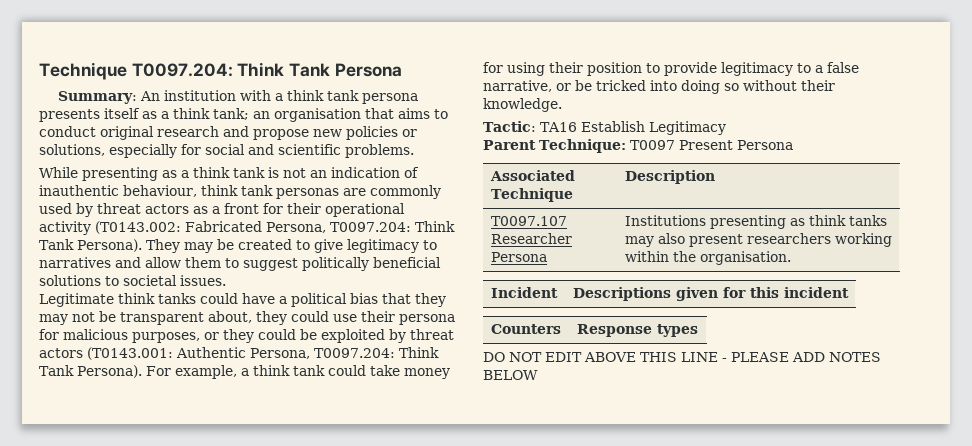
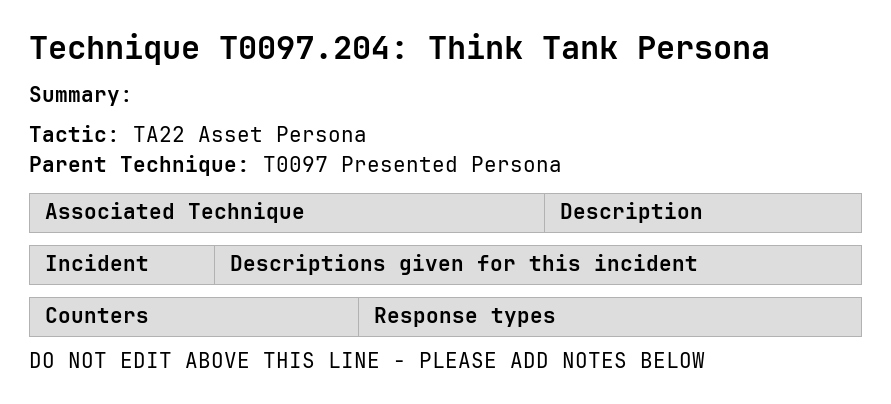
- Summary: An institution with a think tank persona presents itself as a think tank; an organisation that aims to conduct original research and propose new policies or solutions, especially for social and scientific problems.
- While presenting as a think tank is not an indication of inauthentic behaviour, think tank personas are commonly used by threat actors as a front for their operational activity (T0143.002: Fabricated Persona, T0097.204: Think Tank Persona). They may be created to give legitimacy to narratives and allow them to suggest politically beneficial solutions to societal issues.
- Legitimate think tanks could have a political bias that they may not be transparent about, they could use their persona for malicious purposes, or they could be exploited by threat actors (T0143.001: Authentic Persona, T0097.204: Think Tank Persona). For example, a think tank could take money for using their position to provide legitimacy to a false narrative, or be tricked into doing so without their knowledge.
- Tactic: TA16 Establish Legitimacy
+ Summary:
+ Tactic: TA22 Asset Persona
- Parent Technique: T0097 Present Persona
+ Parent Technique: T0097 Presented Persona
- T0097.107 Researcher Persona | Institutions presenting as think tanks may also present researchers working within the organisation.

